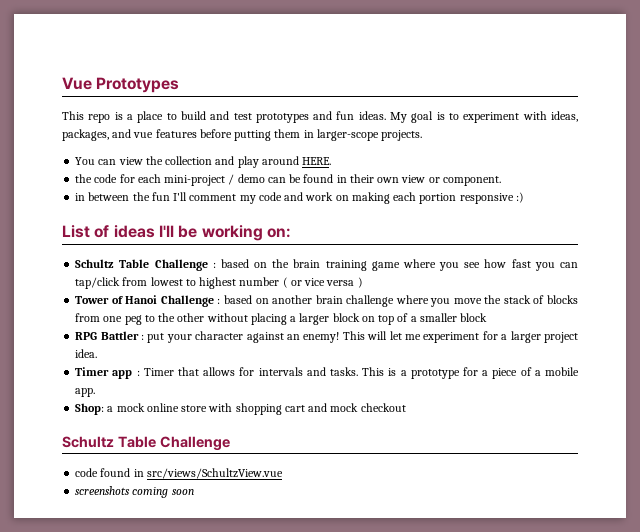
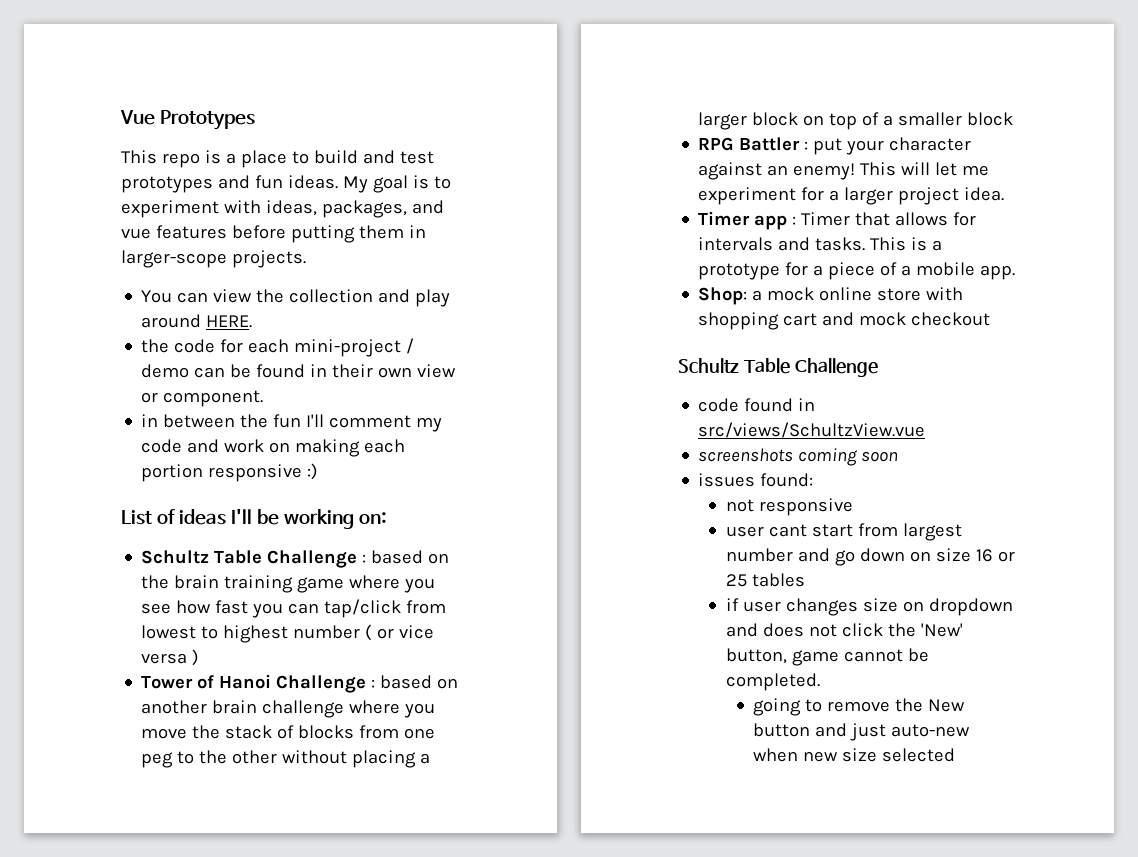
+ issues found:
+ not responsive
+ user cant start from largest number and go down on size 16 or 25 tables
+ if user changes size on dropdown and does not click the 'New' button, game cannot be completed.
+ going to remove the New button and just auto-new when new size selected

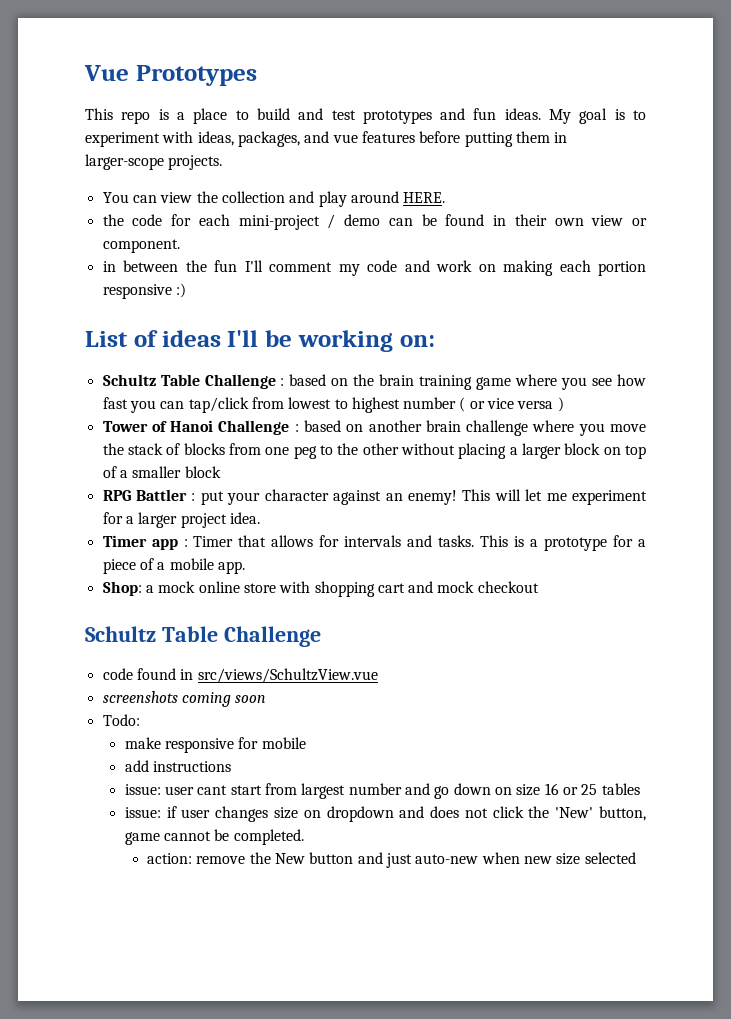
- issues found:
- not responsive
- user cant start from largest number and go down on size 16 or 25 tables
+ Todo:
+ make responsive for mobile
+ add instructions
+ issue: user cant start from largest number and go down on size 16 or 25 tables
- if user changes size on dropdown and does not click the 'New' button, game cannot be completed.
+ issue: if user changes size on dropdown and does not click the 'New' button, game cannot be completed.
- going to remove the New button and just auto-new when new size selected
+ action: remove the New button and just auto-new when new size selected

